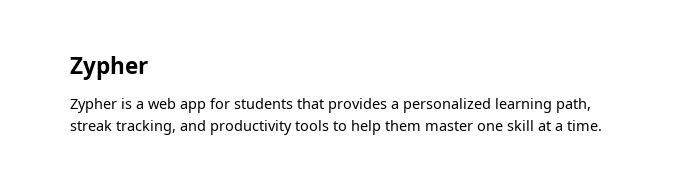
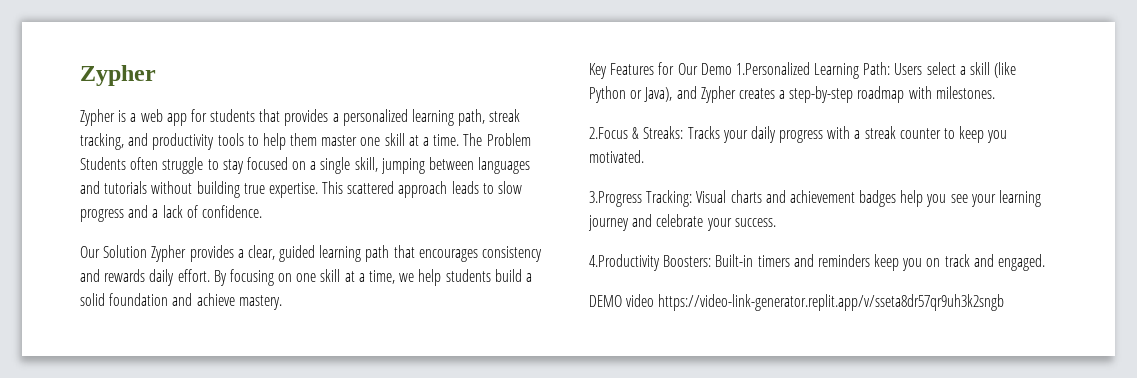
+ The Problem Students often struggle to stay focused on a single skill, jumping between languages and tutorials without building true expertise. This scattered approach leads to slow progress and a lack of confidence.
+ Our Solution Zypher provides a clear, guided learning path that encourages consistency and rewards daily effort. By focusing on one skill at a time, we help students build a solid foundation and achieve mastery.
+ Key Features for Our Demo 1.Personalized Learning Path: Users select a skill (like Python or Java), and Zypher creates a step-by-step roadmap with milestones.
+ 2.Focus & Streaks: Tracks your daily progress with a streak counter to keep you motivated.
+ 3.Progress Tracking: Visual charts and achievement badges help you see your learning journey and celebrate your success.
+ 4.Productivity Boosters: Built-in timers and reminders keep you on track and engaged.
+ DEMO video https://video-link-generator.replit.app/v/sseta8dr57qr9uh3k2sngb

